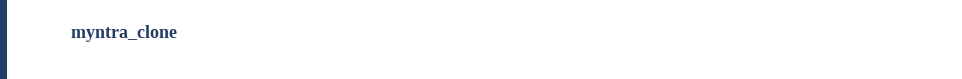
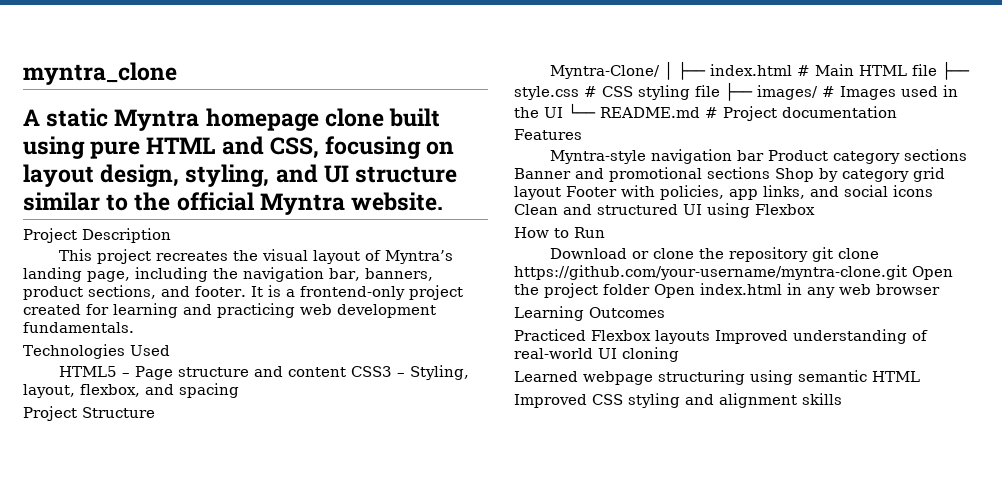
+ A static Myntra homepage clone built using pure HTML and CSS, focusing on layout design, styling, and UI structure similar to the official Myntra website.
+ Project Description
+ This project recreates the visual layout of Myntra’s landing page, including the navigation bar, banners, product sections, and footer. It is a frontend-only project created for learning and practicing web development fundamentals.
+ Technologies Used
+ HTML5 – Page structure and content CSS3 – Styling, layout, flexbox, and spacing
+ Project Structure
+ Myntra-Clone/ │ ├── index.html # Main HTML file ├── style.css # CSS styling file ├── images/ # Images used in the UI └── README.md # Project documentation
+ Features
+ Myntra-style navigation bar Product category sections Banner and promotional sections Shop by category grid layout Footer with policies, app links, and social icons Clean and structured UI using Flexbox
+ How to Run
+ Download or clone the repository git clone https://github.com/your-username/myntra-clone.git Open the project folder Open index.html in any web browser
+ Learning Outcomes
+ Practiced Flexbox layouts Improved understanding of real-world UI cloning
+ Learned webpage structuring using semantic HTML
+ Improved CSS styling and alignment skills

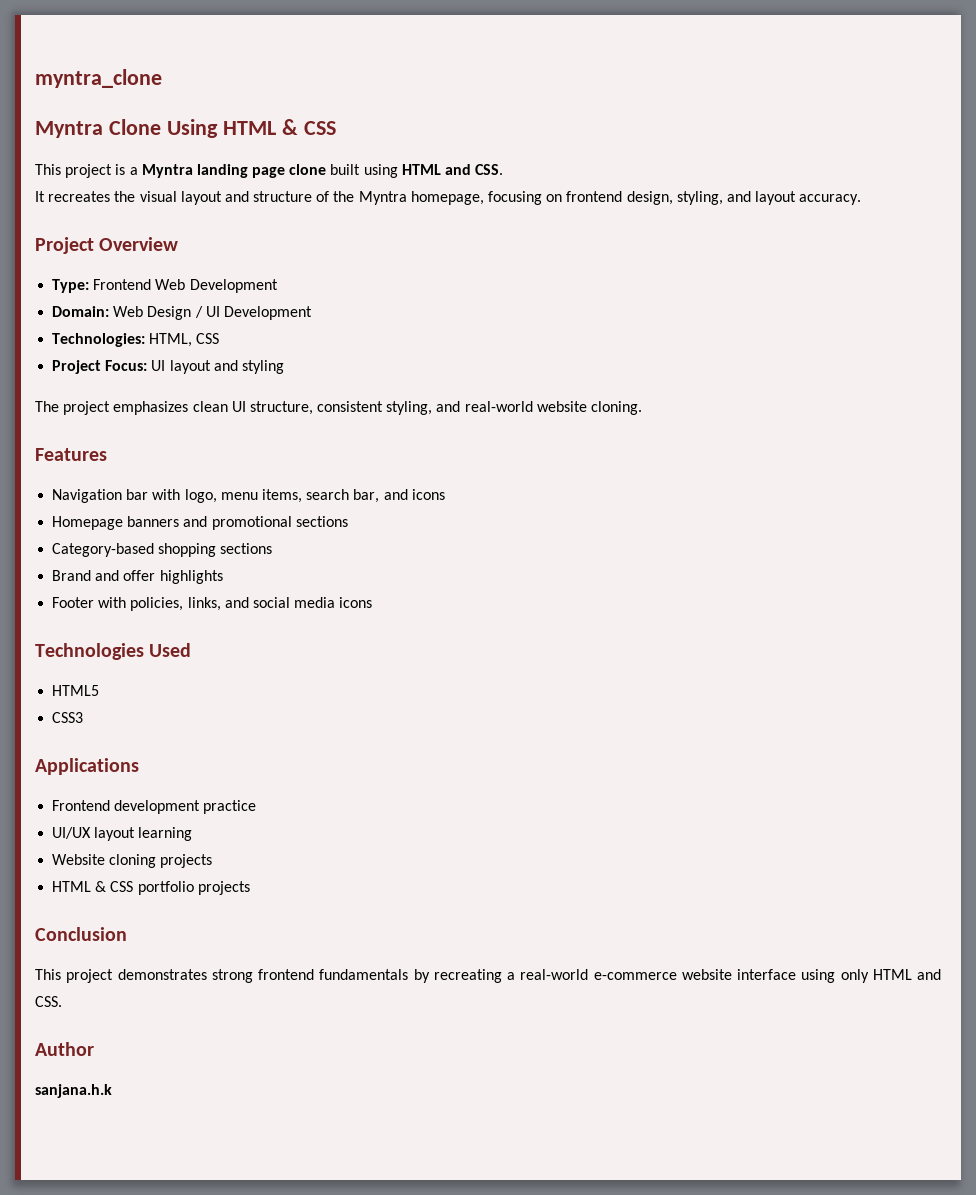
- A static Myntra homepage clone built using pure HTML and CSS, focusing on layout design, styling, and UI structure similar to the official Myntra website.
- Project Description
- This project recreates the visual layout of Myntra’s landing page, including the navigation bar, banners, product sections, and footer. It is a frontend-only project created for learning and practicing web development fundamentals.
+ Myntra Clone Using HTML & CSS
+ This project is a Myntra landing page clone built using HTML and CSS.
+ It recreates the visual layout and structure of the Myntra homepage, focusing on frontend design, styling, and layout accuracy.
+ Project Overview
+ Type: Frontend Web Development
+ Domain: Web Design / UI Development
+ Technologies: HTML, CSS
+ Project Focus: UI layout and styling
+ The project emphasizes clean UI structure, consistent styling, and real-world website cloning.
+ Features
+ Navigation bar with logo, menu items, search bar, and icons
+ Homepage banners and promotional sections
+ Category-based shopping sections
+ Brand and offer highlights
+ Footer with policies, links, and social media icons
  Technologies Used
- HTML5 – Page structure and content CSS3 – Styling, layout, flexbox, and spacing
- Project Structure
- Myntra-Clone/ │ ├── index.html # Main HTML file ├── style.css # CSS styling file ├── images/ # Images used in the UI └── README.md # Project documentation
- Features
- Myntra-style navigation bar Product category sections Banner and promotional sections Shop by category grid layout Footer with policies, app links, and social icons Clean and structured UI using Flexbox
- How to Run
- Download or clone the repository git clone https://github.com/your-username/myntra-clone.git Open the project folder Open index.html in any web browser
- Learning Outcomes
- Practiced Flexbox layouts Improved understanding of real-world UI cloning
- Learned webpage structuring using semantic HTML
- Improved CSS styling and alignment skills
+ HTML5
+ CSS3
+ Applications
+ Frontend development practice
+ UI/UX layout learning
+ Website cloning projects
+ HTML & CSS portfolio projects
+ Conclusion
+ This project demonstrates strong frontend fundamentals by recreating a real-world e-commerce website interface using only HTML and CSS.
+ Author
+ sanjana.h.k

